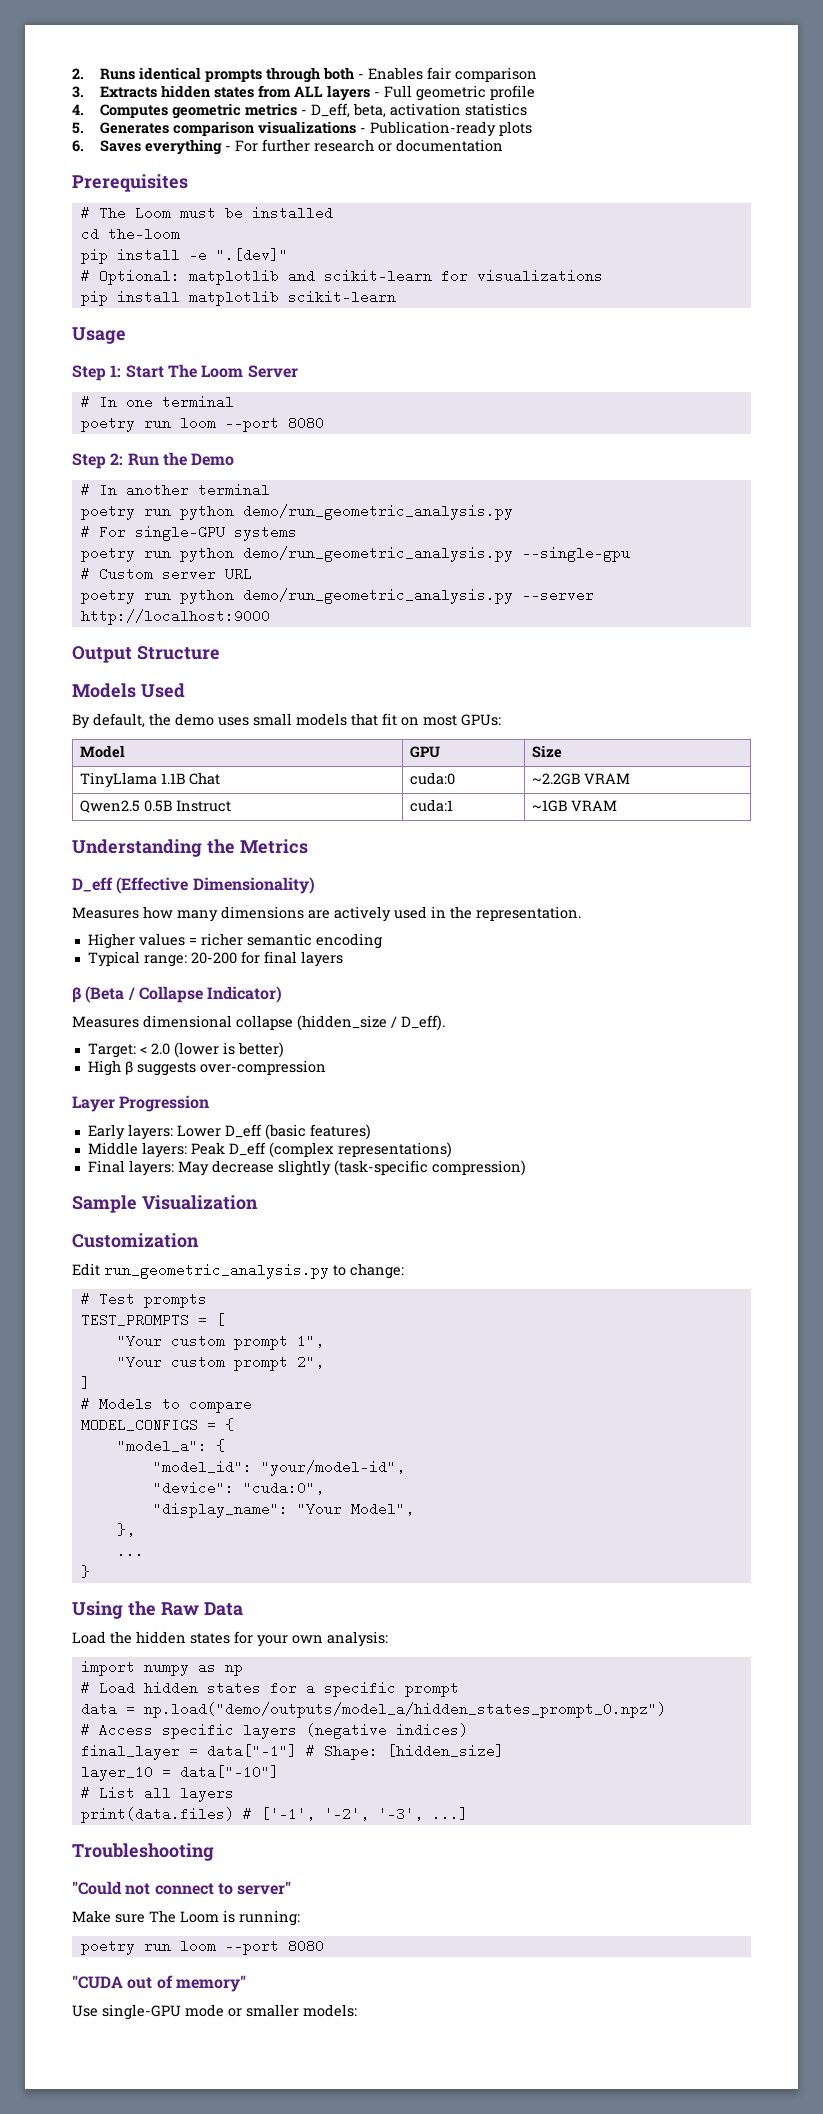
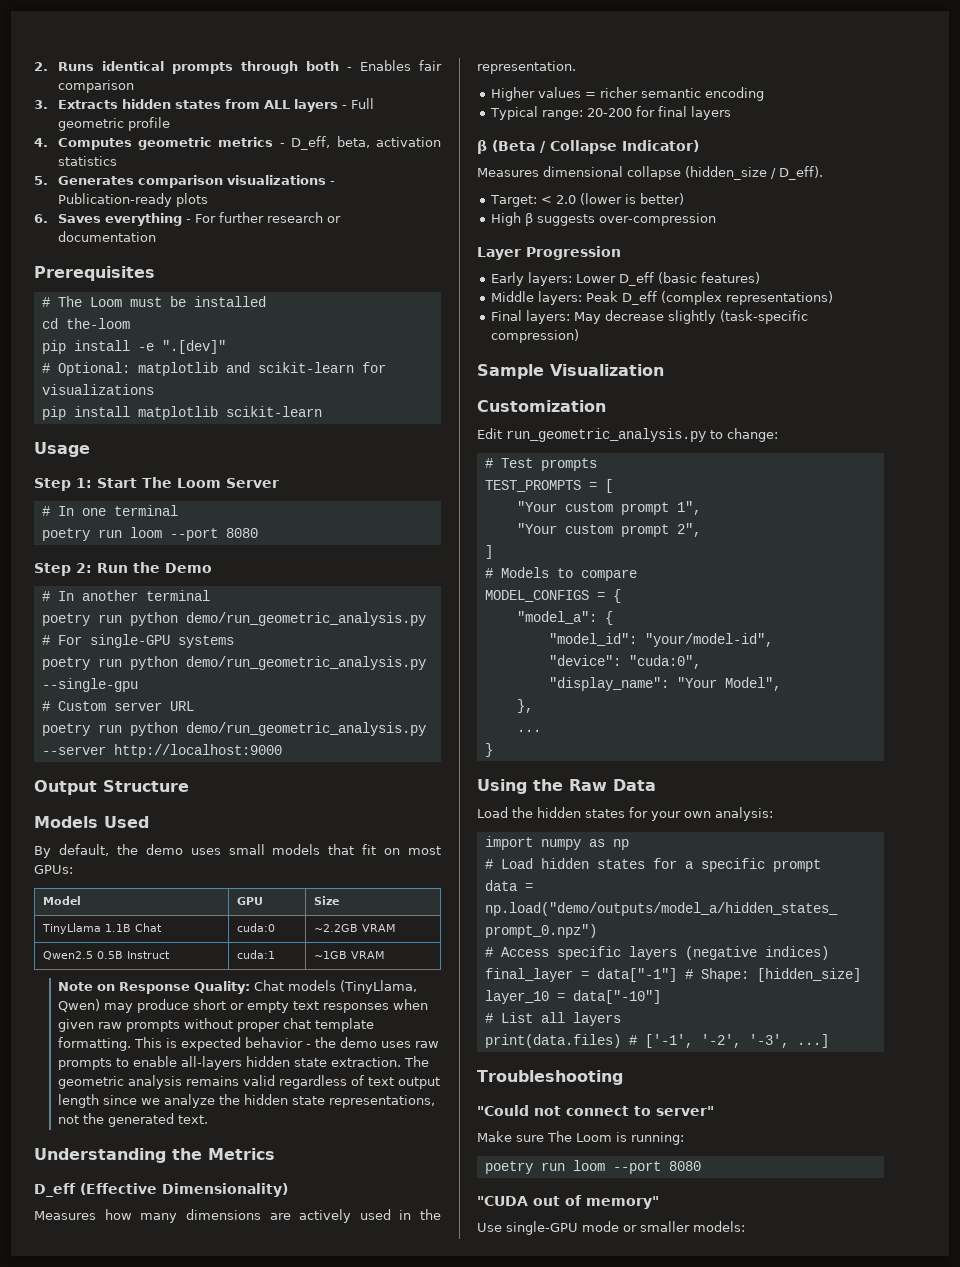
+ Note on Response Quality: Chat models (TinyLlama, Qwen) may produce short or empty text responses when given raw prompts without proper chat template formatting. This is expected behavior - the demo uses raw prompts to enable all-layers hidden state extraction. The geometric analysis remains valid regardless of text output length since we analyze the hidden state representations, not the generated text.

